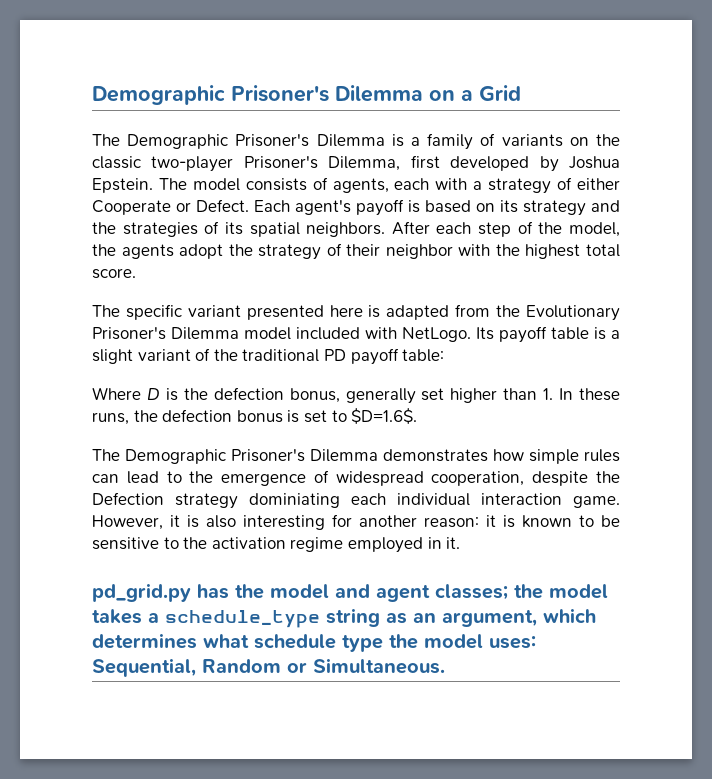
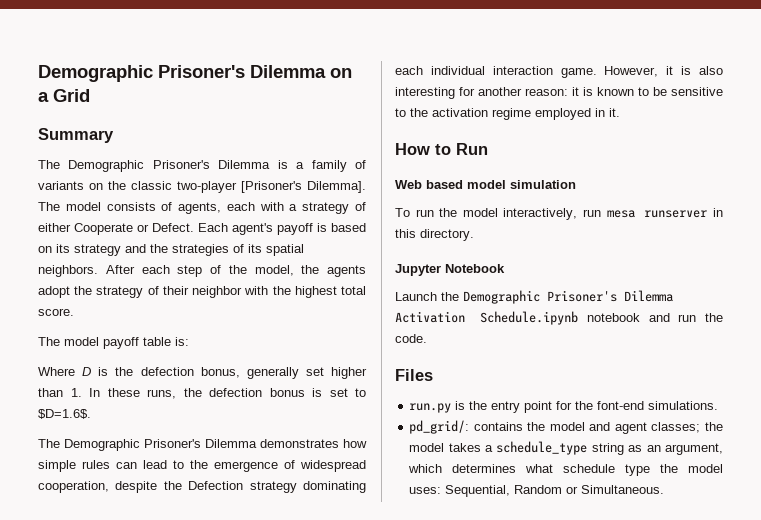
+ Summary
- The Demographic Prisoner's Dilemma is a family of variants on the classic two-player Prisoner's Dilemma, first developed by Joshua Epstein.
+ The Demographic Prisoner's Dilemma is a family of variants on the classic two-player [Prisoner's Dilemma].
- The specific variant presented here is adapted from the Evolutionary Prisoner's Dilemma model included with NetLogo. Its payoff table is a slight variant of the traditional PD payoff table:
+ The model payoff table is:
- The Demographic Prisoner's Dilemma demonstrates how simple rules can lead to the emergence of widespread cooperation, despite the Defection strategy dominiating each individual interaction game.
+ The Demographic Prisoner's Dilemma demonstrates how simple rules can lead to the emergence of widespread cooperation, despite the Defection strategy dominating each individual interaction game.
- pd_grid.py has the model and agent classes; the model takes a schedule_type string as an argument, which determines what schedule type the model uses: Sequential, Random or Simultaneous.
+ How to Run
+ Web based model simulation
+ To run the model interactively, run mesa runserver in this directory.
+ Jupyter Notebook
+ Launch the Demographic Prisoner's Dilemma Activation Schedule.ipynb notebook and run the code.
+ Files
+ run.py is the entry point for the font-end simulations.
+ pd_grid/: contains the model and agent classes; the model takes a schedule_type string as an argument, which determines what schedule type the model uses: Sequential, Random or Simultaneous.

